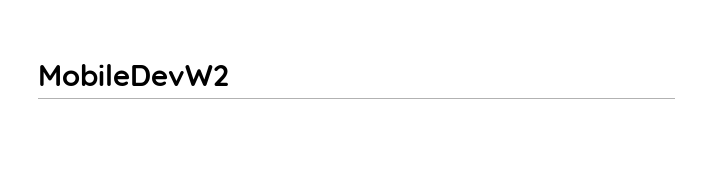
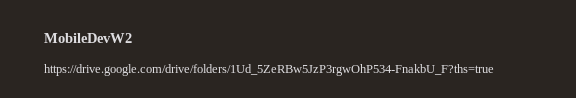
+ https://drive.google.com/drive/folders/1Ud_5ZeRBw5JzP3rgwOhP534-FnakbU_F?ths=true

